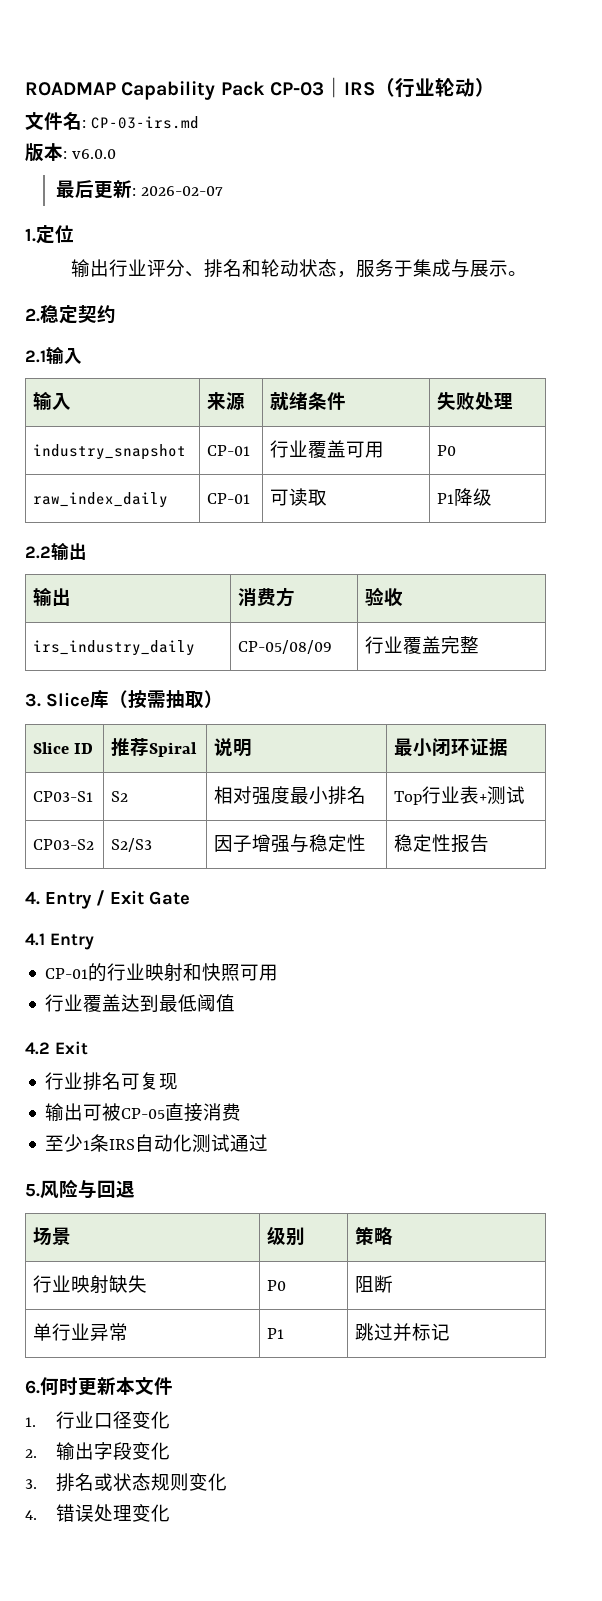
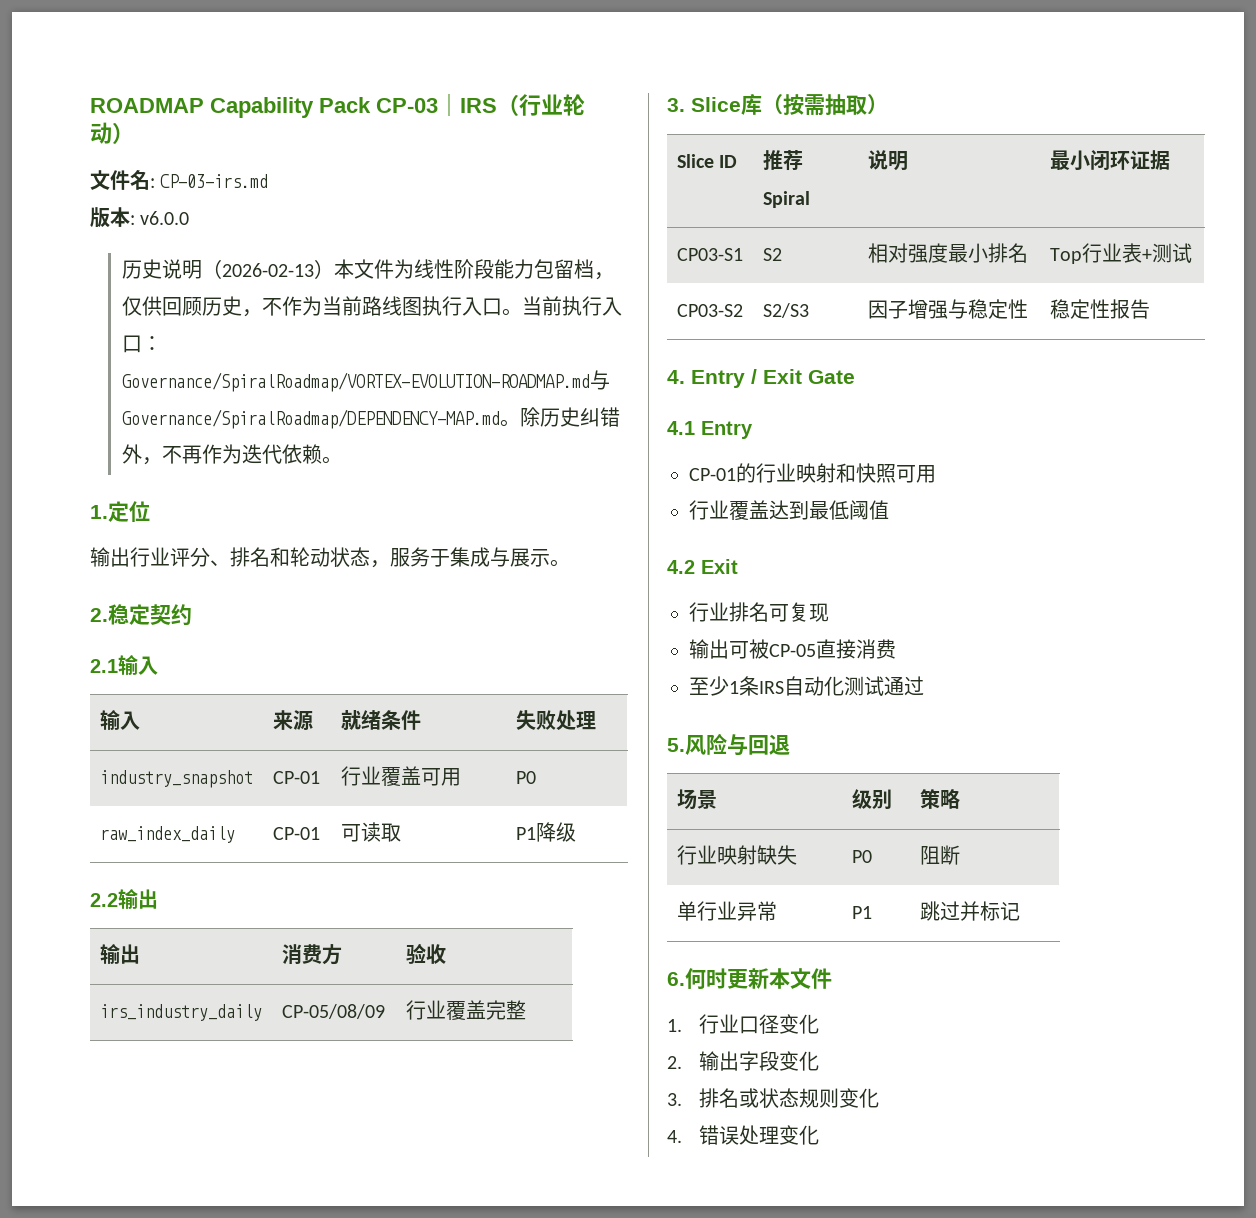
- 最后更新: 2026-02-07
+ 历史说明（2026-02-13）本文件为线性阶段能力包留档，仅供回顾历史，不作为当前路线图执行入口。当前执行入口：Governance/SpiralRoadmap/VORTEX-EVOLUTION-ROADMAP.md与Governance/SpiralRoadmap/DEPENDENCY-MAP.md。除历史纠错外，不再作为迭代依赖。

